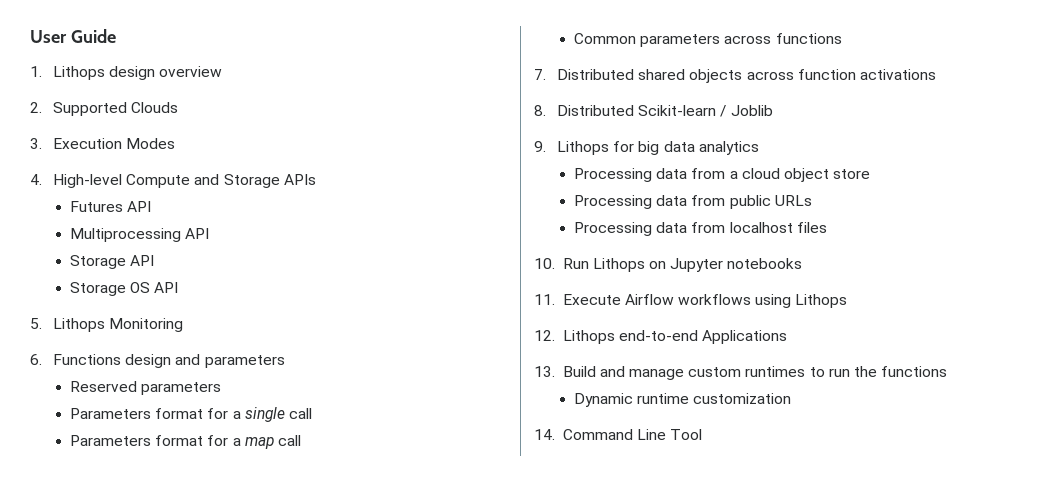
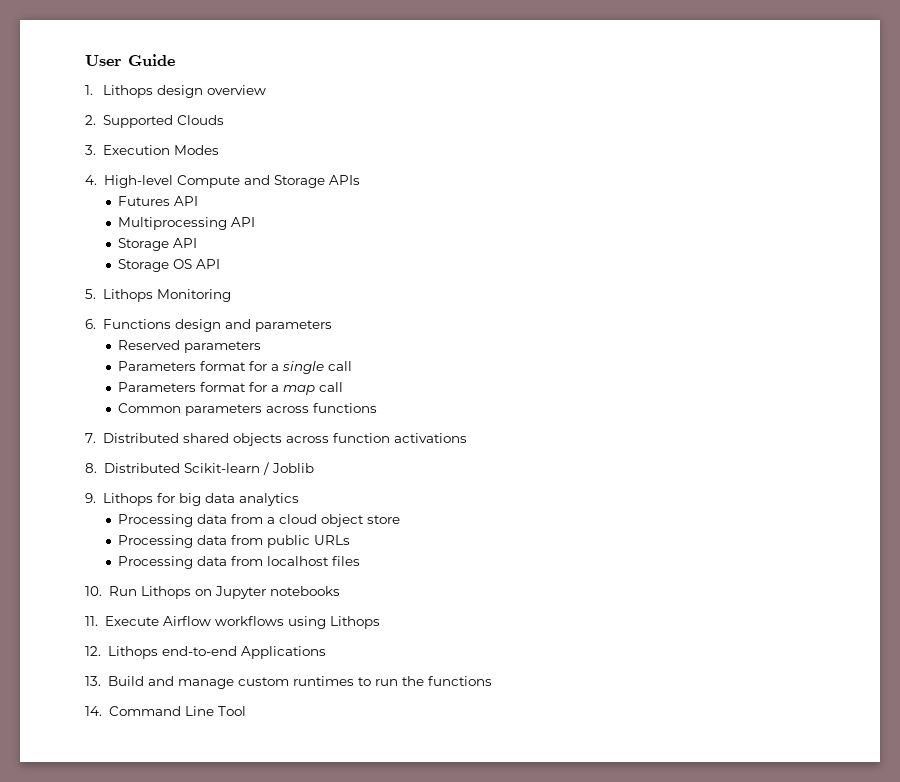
- Dynamic runtime customization

